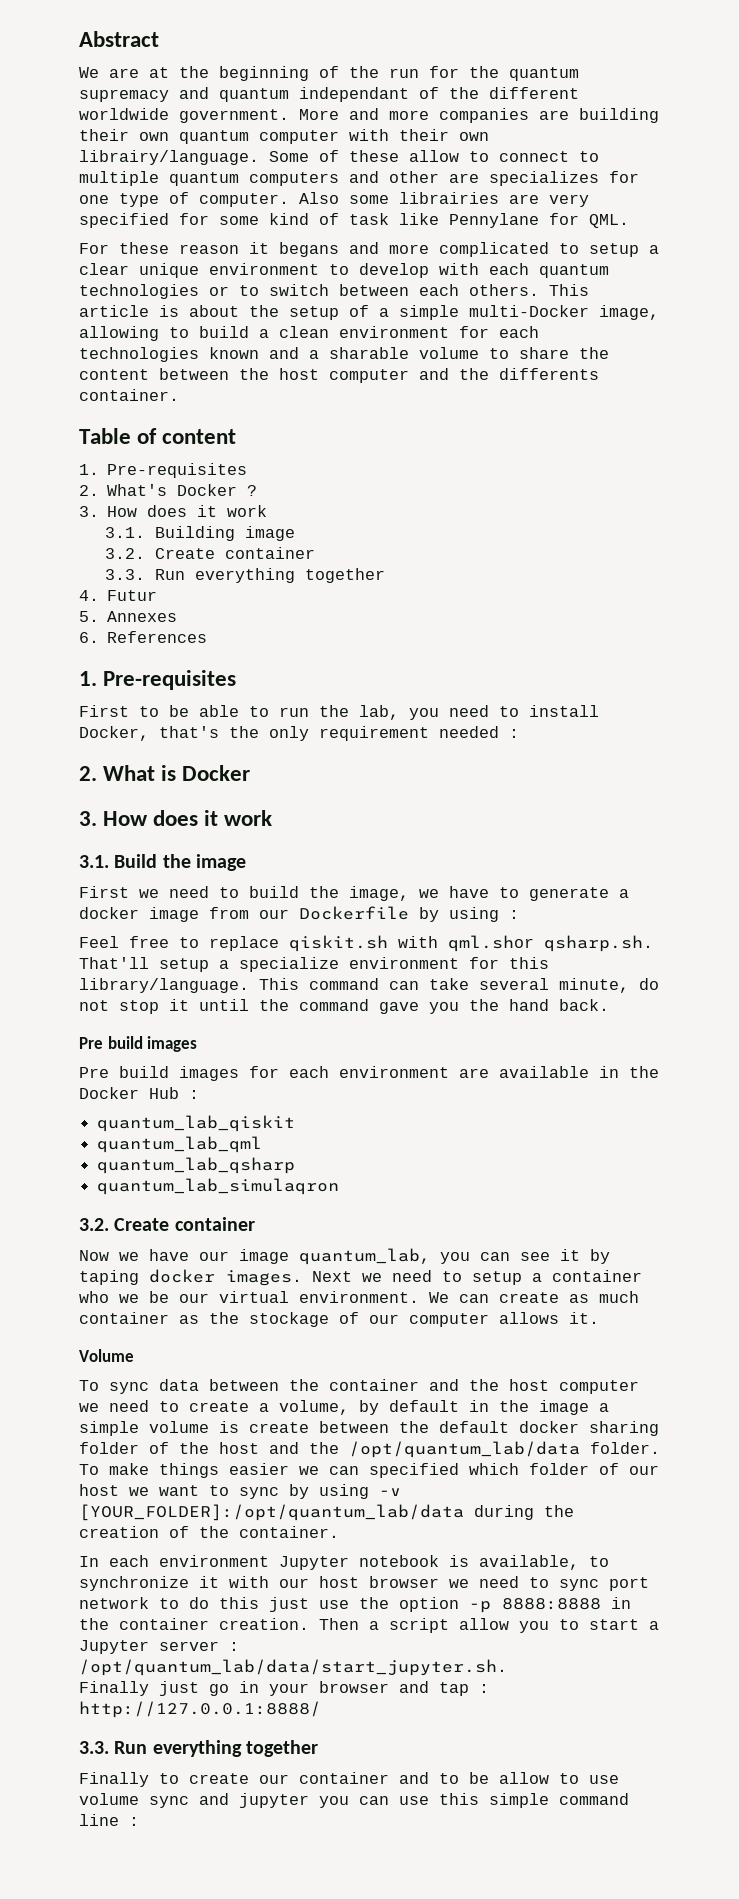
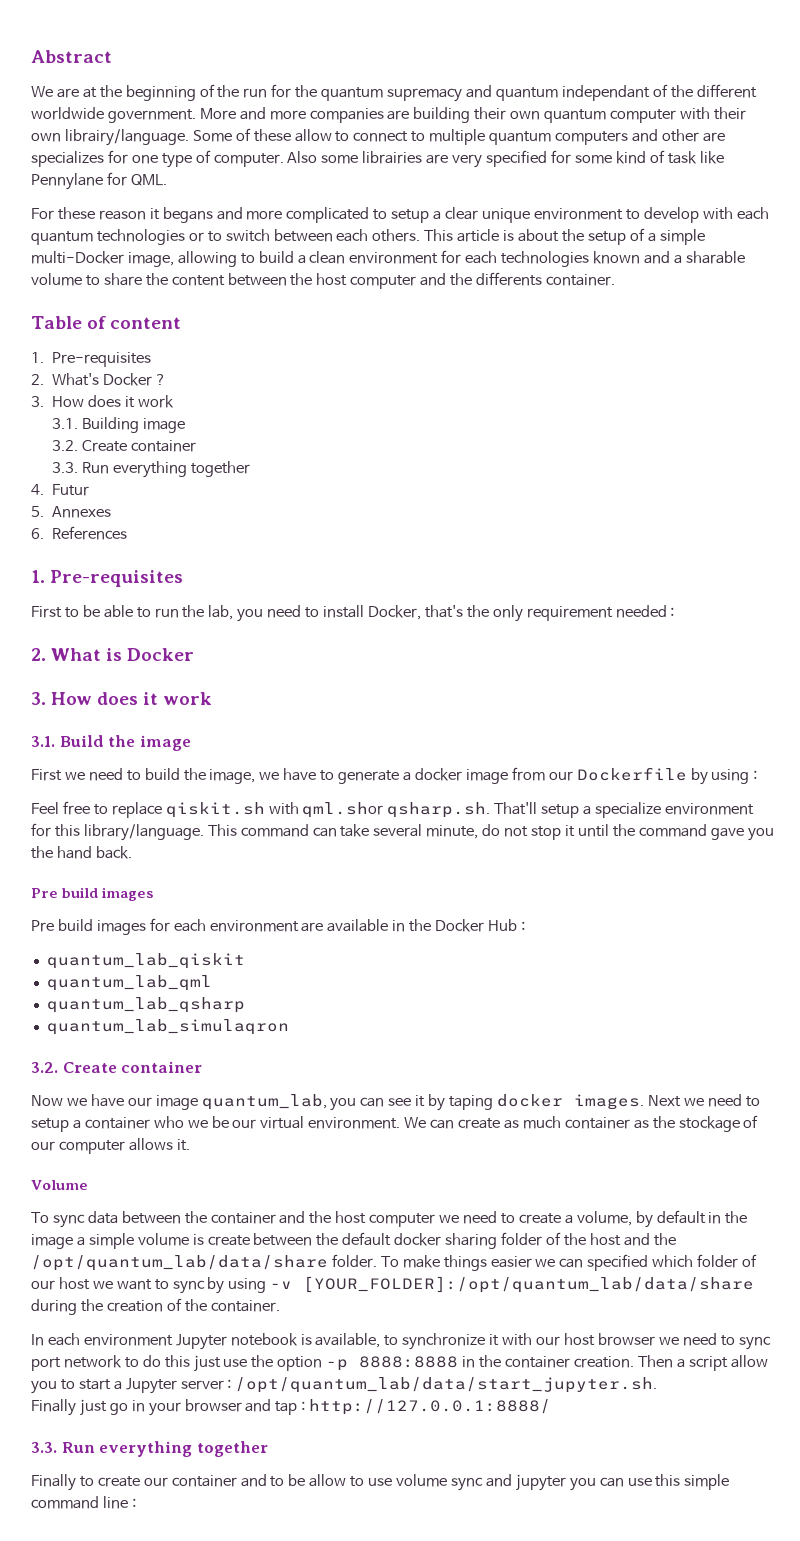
- To sync data between the container and the host computer we need to create a volume, by default in the image a simple volume is create between the default docker sharing folder of the host and the /opt/quantum_lab/data folder.
+ To sync data between the container and the host computer we need to create a volume, by default in the image a simple volume is create between the default docker sharing folder of the host and the /opt/quantum_lab/data/share folder.
- To make things easier we can specified which folder of our host we want to sync by using -v [YOUR_FOLDER]:/opt/quantum_lab/data during the creation of the container.
+ To make things easier we can specified which folder of our host we want to sync by using -v [YOUR_FOLDER]:/opt/quantum_lab/data/share during the creation of the container.

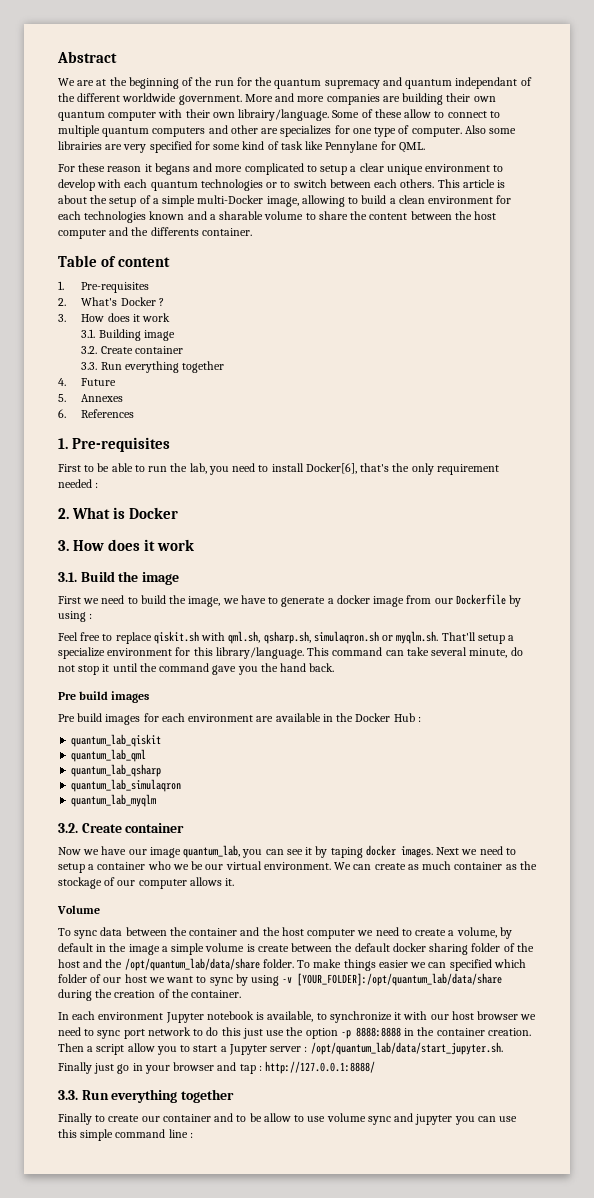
- 4. Futur
+ 4. Future
- First to be able to run the lab, you need to install Docker, that's the only requirement needed :
+ First to be able to run the lab, you need to install Docker[6], that's the only requirement needed :
- Feel free to replace qiskit.sh with qml.shor qsharp.sh. That'll setup a specialize environment for this library/language.
+ Feel free to replace qiskit.sh with qml.sh, qsharp.sh, simulaqron.sh or myqlm.sh. That'll setup a specialize environment for this library/language.
+ quantum_lab_myqlm

